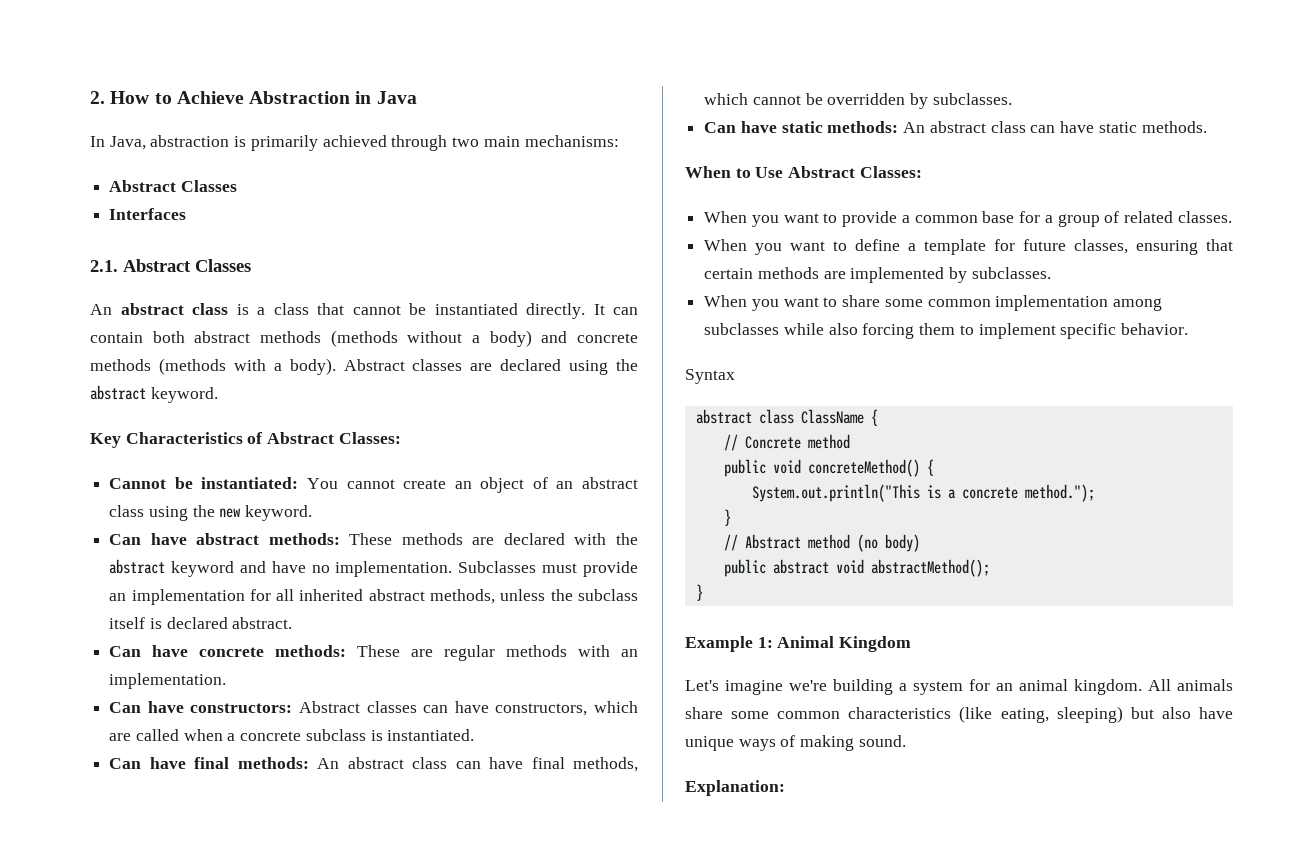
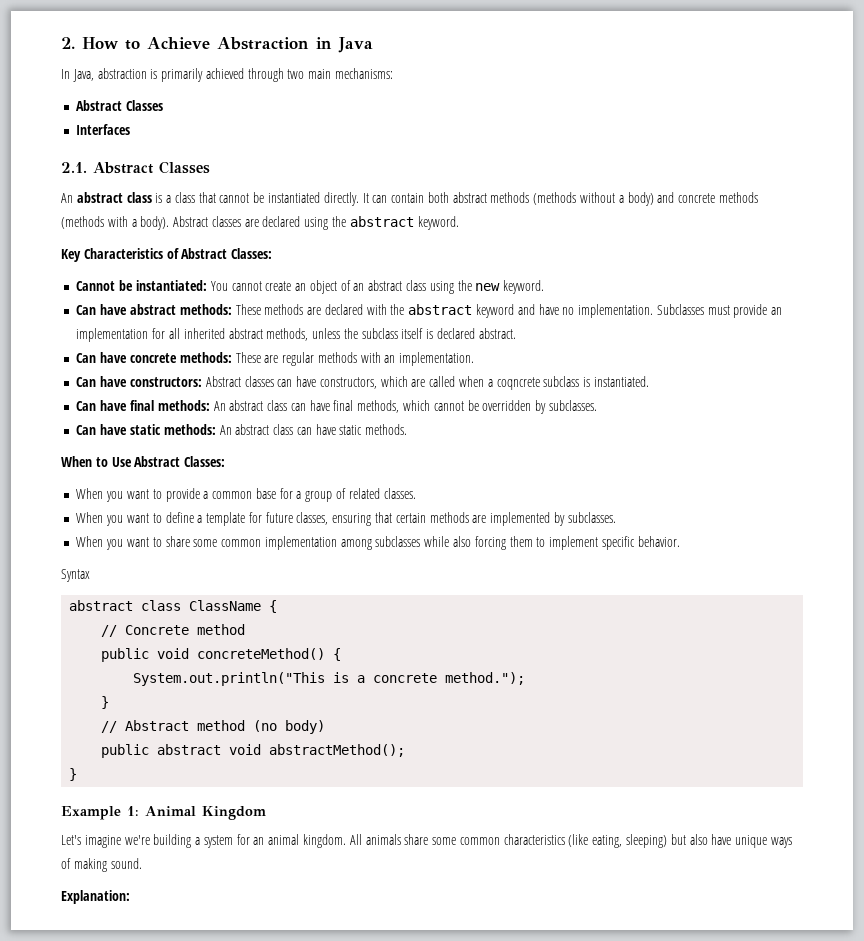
- Can have constructors: Abstract classes can have constructors, which are called when a concrete subclass is instantiated.
+ Can have constructors: Abstract classes can have constructors, which are called when a coqncrete subclass is instantiated.

